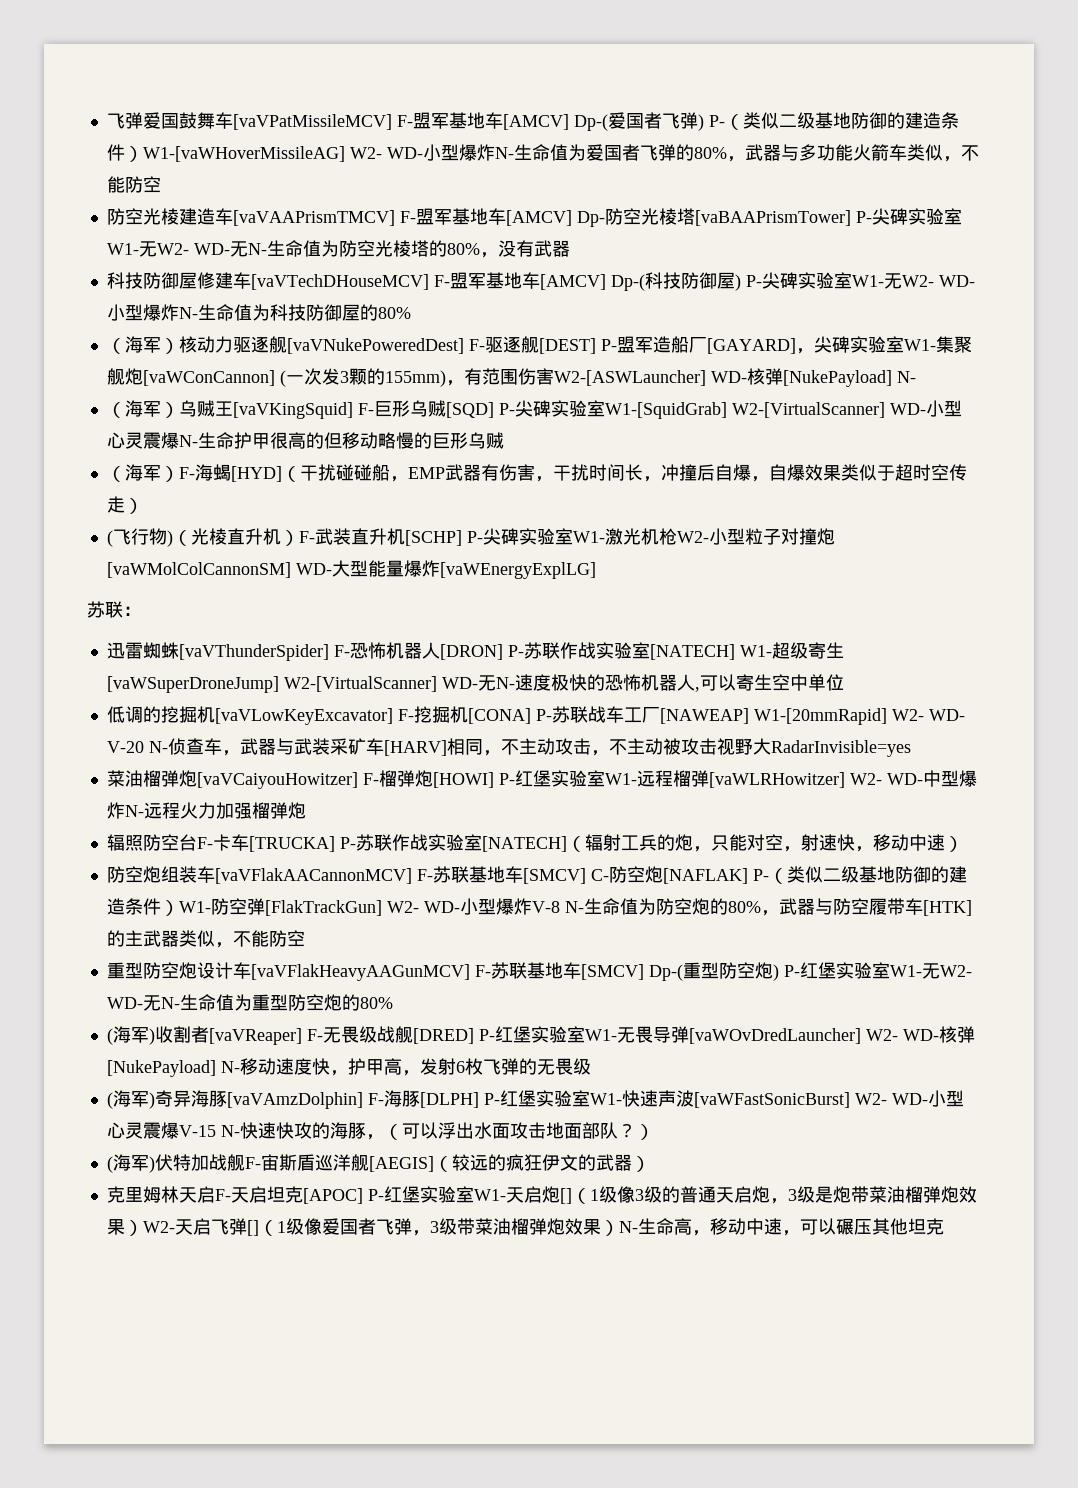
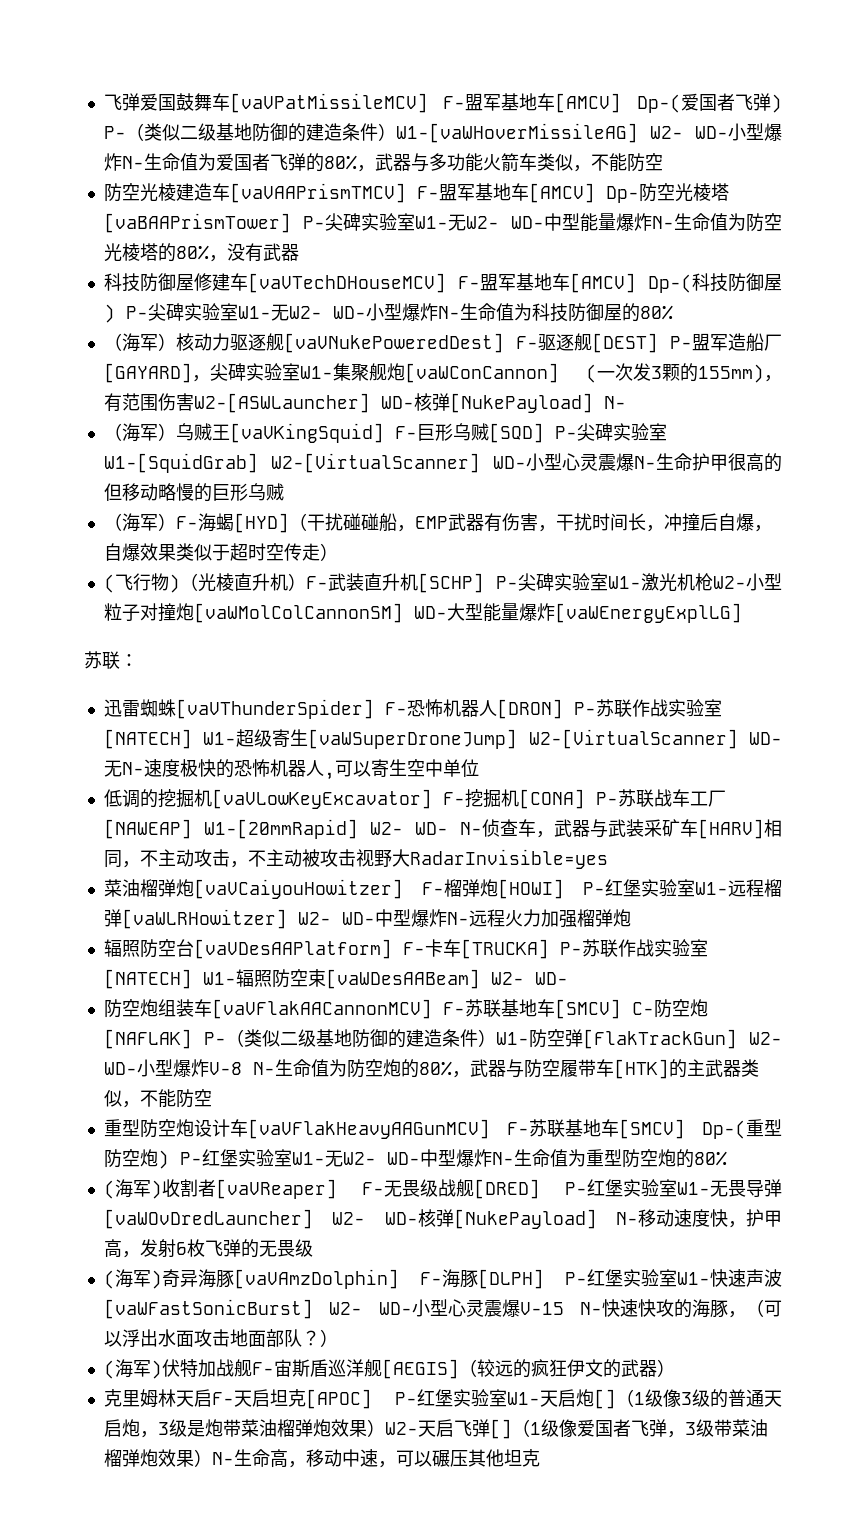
- 防空光棱建造车[vaVAAPrismTMCV] F-盟军基地车[AMCV] Dp-防空光棱塔[vaBAAPrismTower] P-尖碑实验室W1-无W2- WD-无N-生命值为防空光棱塔的80%，没有武器
+ 防空光棱建造车[vaVAAPrismTMCV] F-盟军基地车[AMCV] Dp-防空光棱塔[vaBAAPrismTower] P-尖碑实验室W1-无W2- WD-中型能量爆炸N-生命值为防空光棱塔的80%，没有武器
- 低调的挖掘机[vaVLowKeyExcavator] F-挖掘机[CONA] P-苏联战车工厂[NAWEAP] W1-[20mmRapid] W2- WD- V-20 N-侦查车，武器与武装采矿车[HARV]相同，不主动攻击，不主动被攻击视野大RadarInvisible=yes
+ 低调的挖掘机[vaVLowKeyExcavator] F-挖掘机[CONA] P-苏联战车工厂[NAWEAP] W1-[20mmRapid] W2- WD- N-侦查车，武器与武装采矿车[HARV]相同，不主动攻击，不主动被攻击视野大RadarInvisible=yes
- 辐照防空台F-卡车[TRUCKA] P-苏联作战实验室[NATECH]（辐射工兵的炮，只能对空，射速快，移动中速）
+ 辐照防空台[vaVDesAAPlatform] F-卡车[TRUCKA] P-苏联作战实验室[NATECH] W1-辐照防空束[vaWDesAABeam] W2- WD-
- 重型防空炮设计车[vaVFlakHeavyAAGunMCV] F-苏联基地车[SMCV] Dp-(重型防空炮) P-红堡实验室W1-无W2- WD-无N-生命值为重型防空炮的80%
+ 重型防空炮设计车[vaVFlakHeavyAAGunMCV] F-苏联基地车[SMCV] Dp-(重型防空炮) P-红堡实验室W1-无W2- WD-中型爆炸N-生命值为重型防空炮的80%

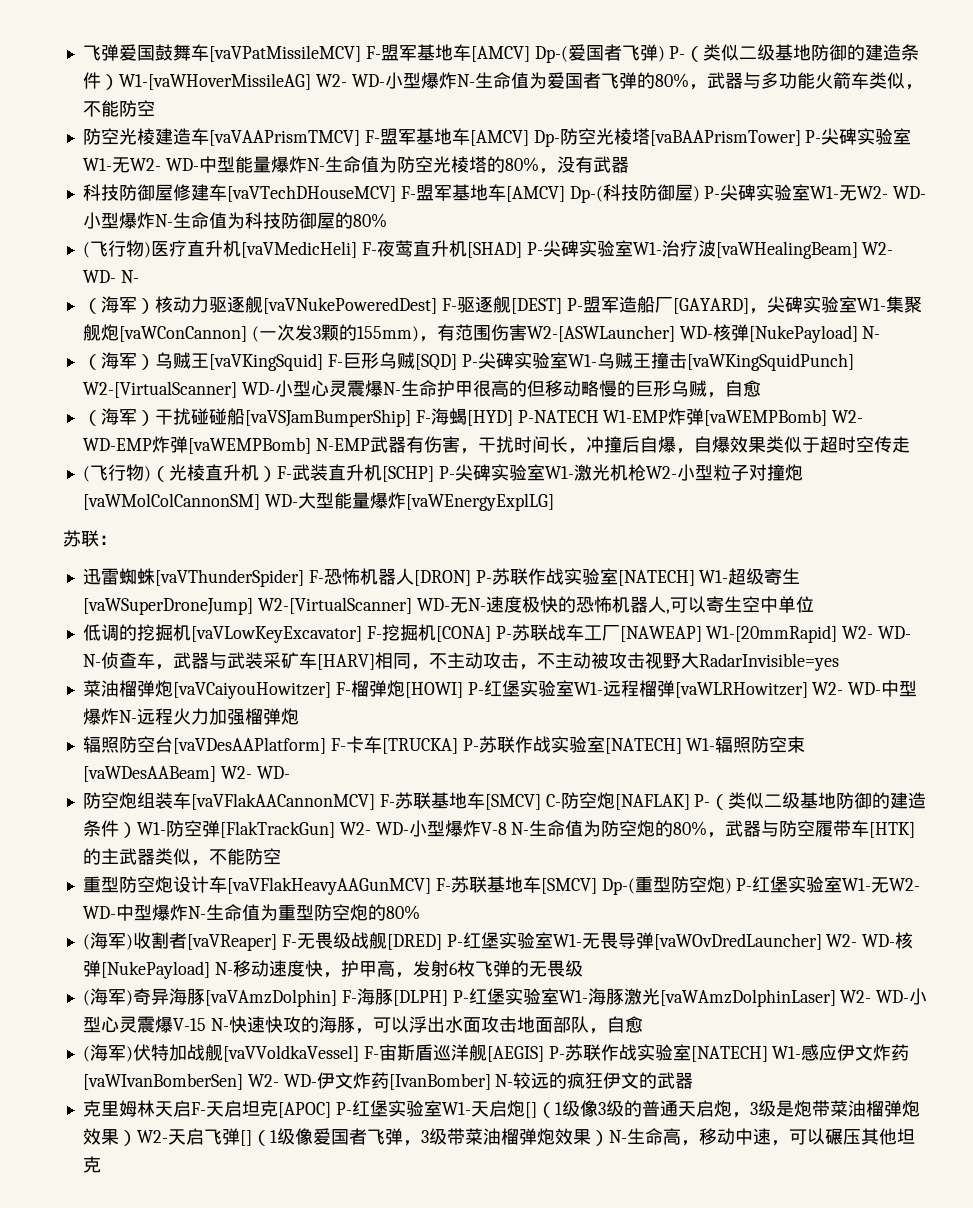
+ (飞行物)医疗直升机[vaVMedicHeli] F-夜莺直升机[SHAD] P-尖碑实验室W1-治疗波[vaWHealingBeam] W2- WD- N-
- （海军）乌贼王[vaVKingSquid] F-巨形乌贼[SQD] P-尖碑实验室W1-[SquidGrab] W2-[VirtualScanner] WD-小型心灵震爆N-生命护甲很高的但移动略慢的巨形乌贼
- （海军）F-海蝎[HYD]（干扰碰碰船，EMP武器有伤害，干扰时间长，冲撞后自爆，自爆效果类似于超时空传走）
+ （海军）乌贼王[vaVKingSquid] F-巨形乌贼[SQD] P-尖碑实验室W1-乌贼王撞击[vaWKingSquidPunch] W2-[VirtualScanner] WD-小型心灵震爆N-生命护甲很高的但移动略慢的巨形乌贼，自愈
+ （海军）干扰碰碰船[vaVSJamBumperShip] F-海蝎[HYD] P-NATECH W1-EMP炸弹[vaWEMPBomb] W2- WD-EMP炸弹[vaWEMPBomb] N-EMP武器有伤害，干扰时间长，冲撞后自爆，自爆效果类似于超时空传走
- (海军)奇异海豚[vaVAmzDolphin] F-海豚[DLPH] P-红堡实验室W1-快速声波[vaWFastSonicBurst] W2- WD-小型心灵震爆V-15 N-快速快攻的海豚，（可以浮出水面攻击地面部队？）
+ (海军)奇异海豚[vaVAmzDolphin] F-海豚[DLPH] P-红堡实验室W1-海豚激光[vaWAmzDolphinLaser] W2- WD-小型心灵震爆V-15 N-快速快攻的海豚，可以浮出水面攻击地面部队，自愈
- (海军)伏特加战舰F-宙斯盾巡洋舰[AEGIS]（较远的疯狂伊文的武器）
+ (海军)伏特加战舰[vaVVoldkaVessel] F-宙斯盾巡洋舰[AEGIS] P-苏联作战实验室[NATECH] W1-感应伊文炸药[vaWIvanBomberSen] W2- WD-伊文炸药[IvanBomber] N-较远的疯狂伊文的武器

